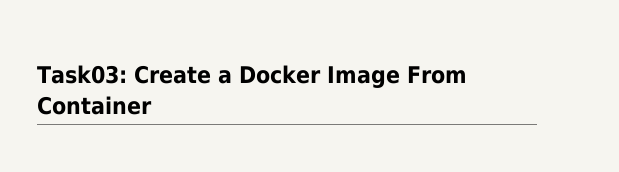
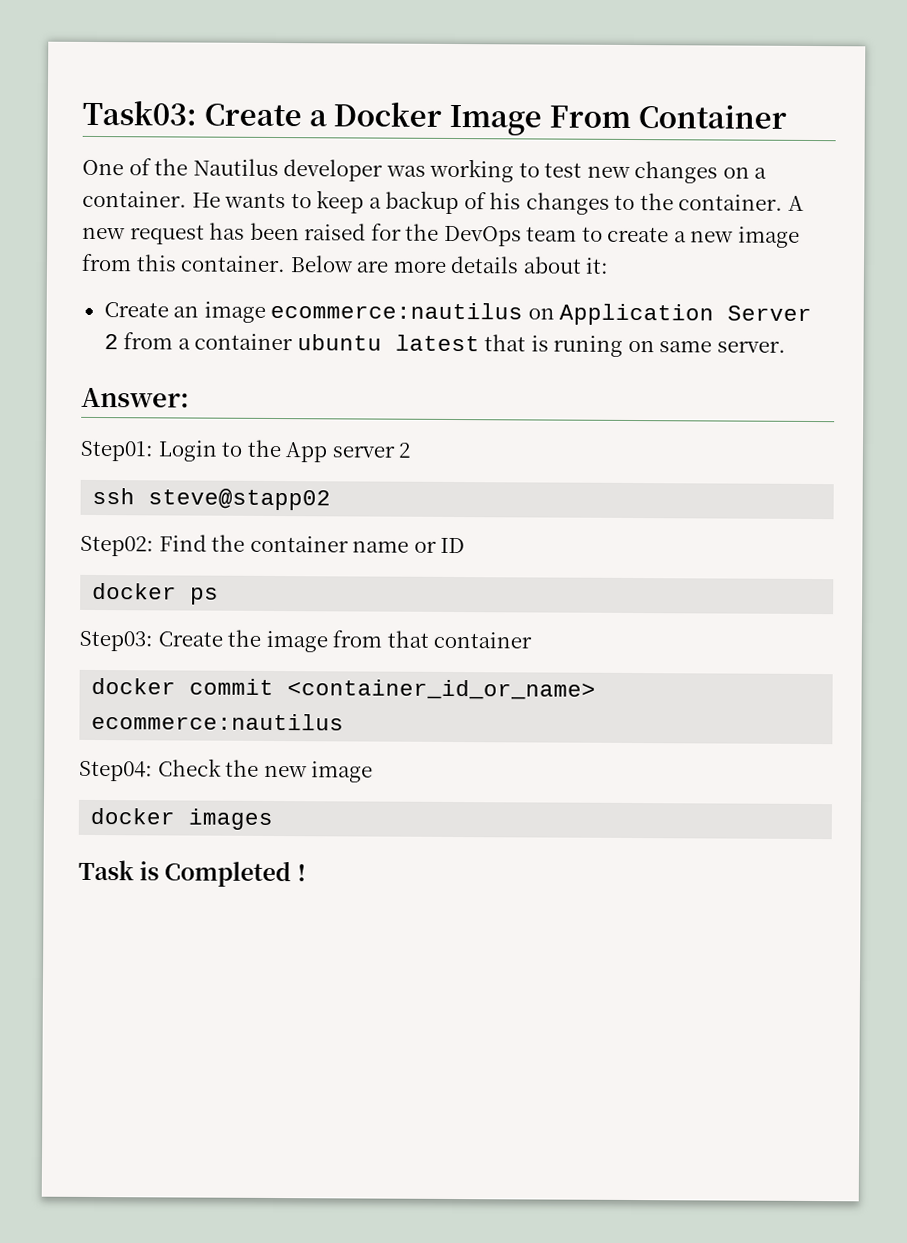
+ One of the Nautilus developer was working to test new changes on a container. He wants to keep a backup of his changes to the container. A new request has been raised for the DevOps team to create a new image from this container. Below are more details about it:
+ Create an image ecommerce:nautilus on Application Server 2 from a container ubuntu latest that is runing on same server.
+ Answer:
+ Step01: Login to the App server 2
+ ssh steve@stapp02
+ Step02: Find the container name or ID
+ docker ps
+ Step03: Create the image from that container
+ docker commit <container_id_or_name> ecommerce:nautilus
+ Step04: Check the new image
+ docker images
+ Task is Completed !

